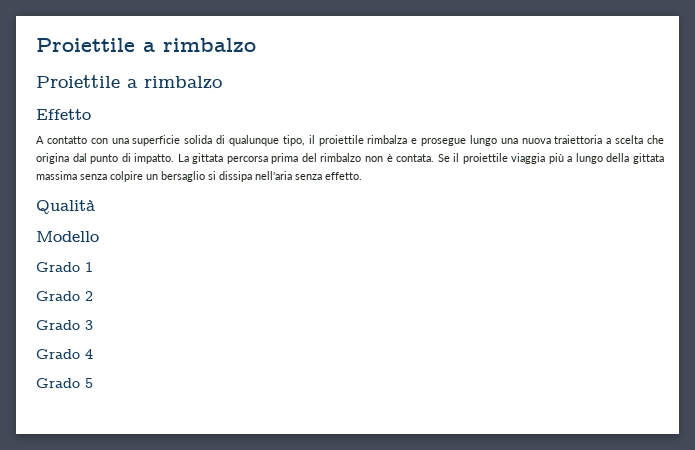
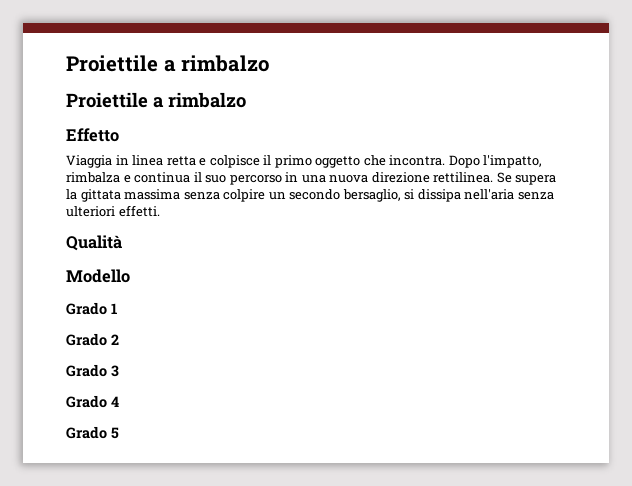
- A contatto con una superficie solida di qualunque tipo, il proiettile rimbalza e prosegue lungo una nuova traiettoria a scelta che origina dal punto di impatto. La gittata percorsa prima del rimbalzo non è contata. Se il proiettile viaggia più a lungo della gittata massima senza colpire un bersaglio si dissipa nell'aria senza effetto.
+ Viaggia in linea retta e colpisce il primo oggetto che incontra. Dopo l'impatto, rimbalza e continua il suo percorso in una nuova direzione rettilinea. Se supera la gittata massima senza colpire un secondo bersaglio, si dissipa nell'aria senza ulteriori effetti.

